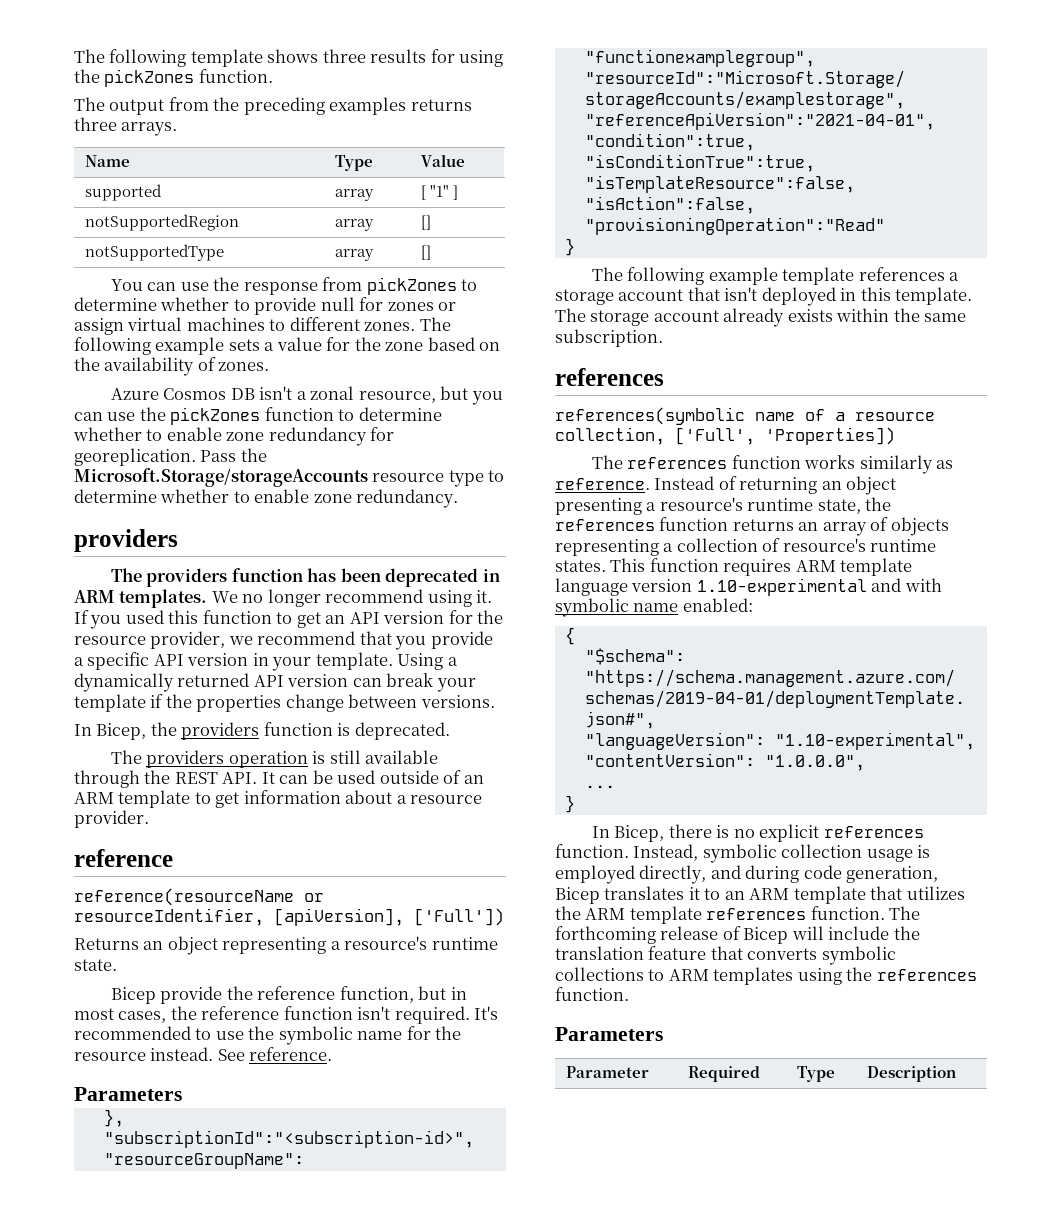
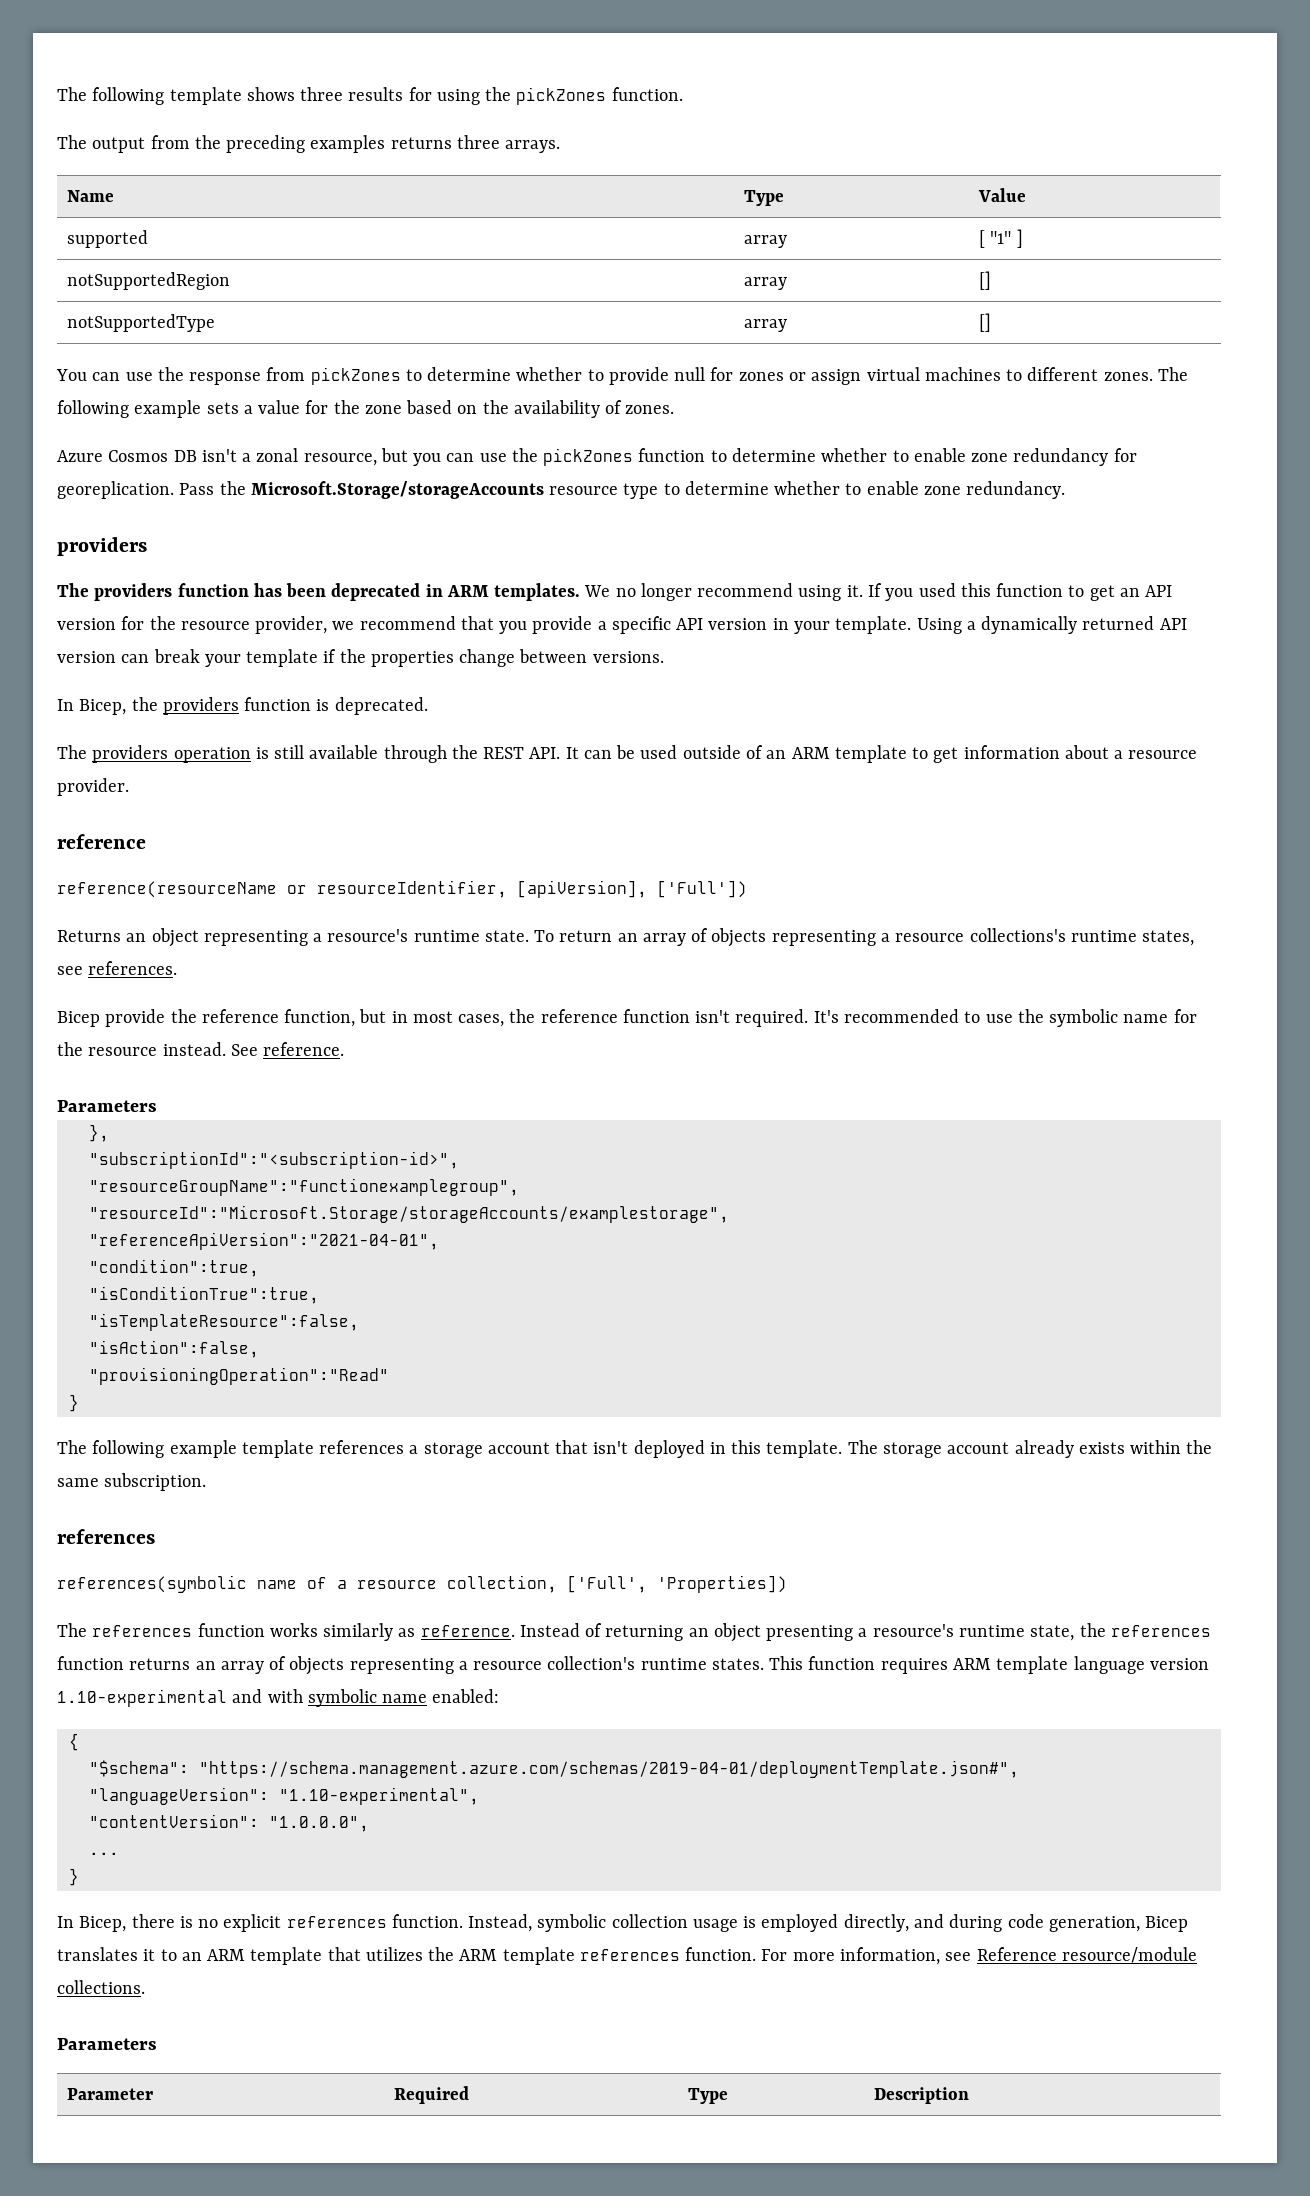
+ To return an array of objects representing a resource collections's runtime states, see references.
- Instead of returning an object presenting a resource's runtime state, the references function returns an array of objects representing a collection of resource's runtime states.
+ Instead of returning an object presenting a resource's runtime state, the references function returns an array of objects representing a resource collection's runtime states.
- The forthcoming release of Bicep will include the translation feature that converts symbolic collections to ARM templates using the references function.
+ For more information, see Reference resource/module collections.

